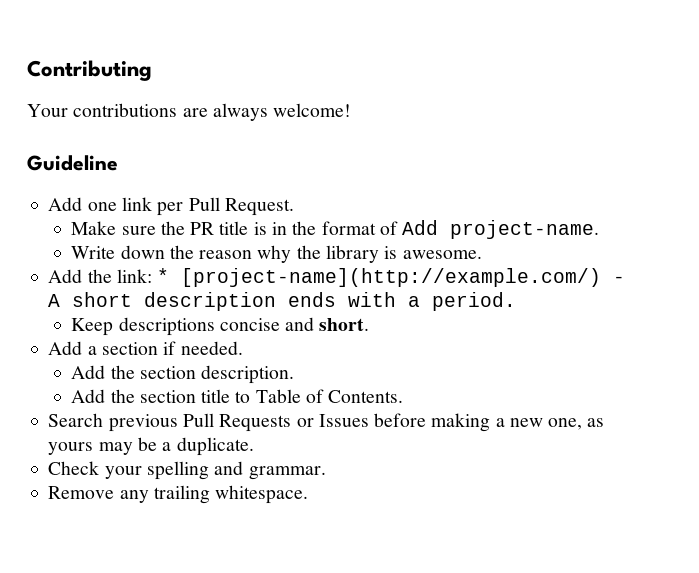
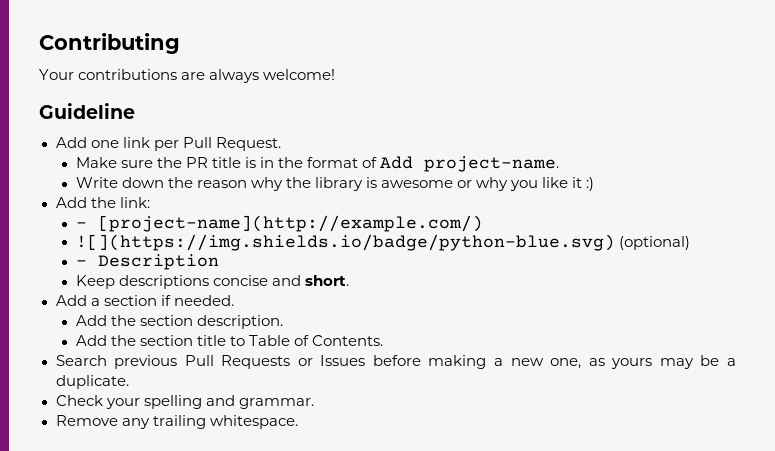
- Write down the reason why the library is awesome.
+ Write down the reason why the library is awesome or why you like it :)
- Add the link: * [project-name](http://example.com/) - A short description ends with a period.
+ Add the link:
+ - [project-name](http://example.com/)
+ ![](https://img.shields.io/badge/python-blue.svg) (optional)
+ - Description

